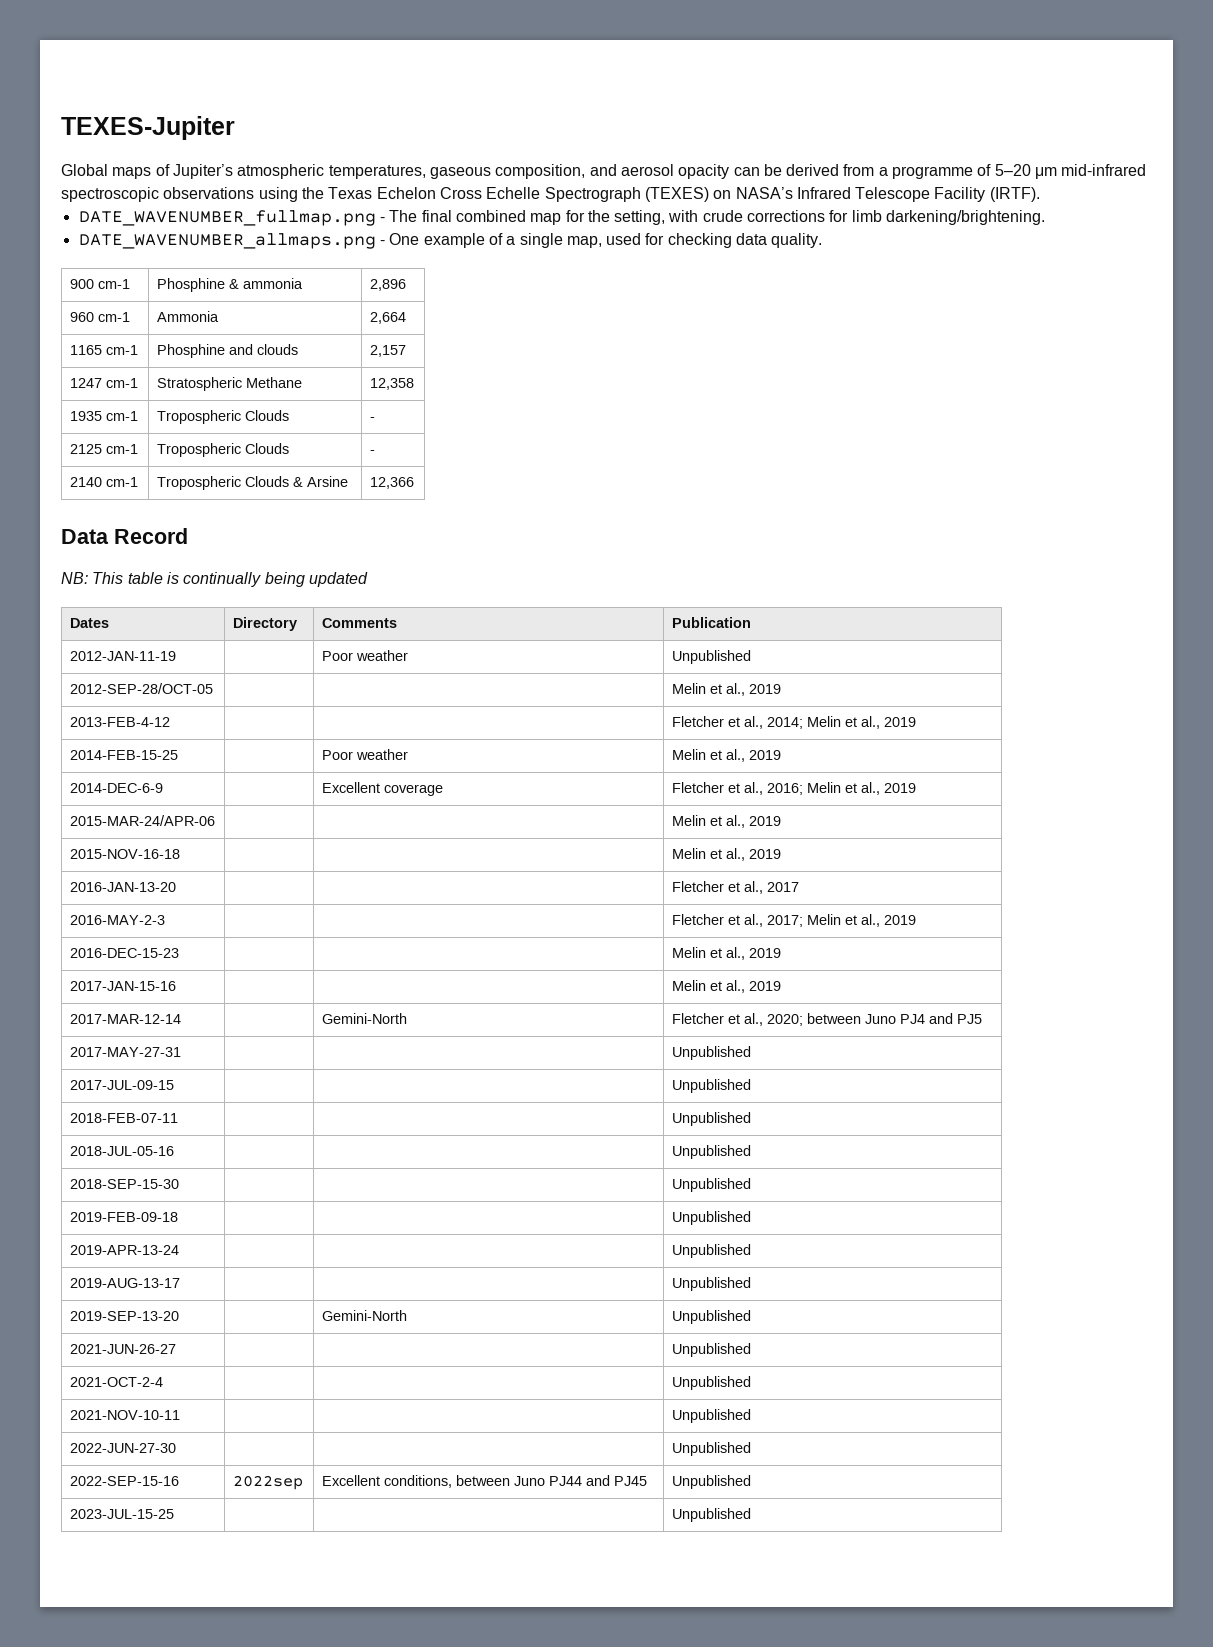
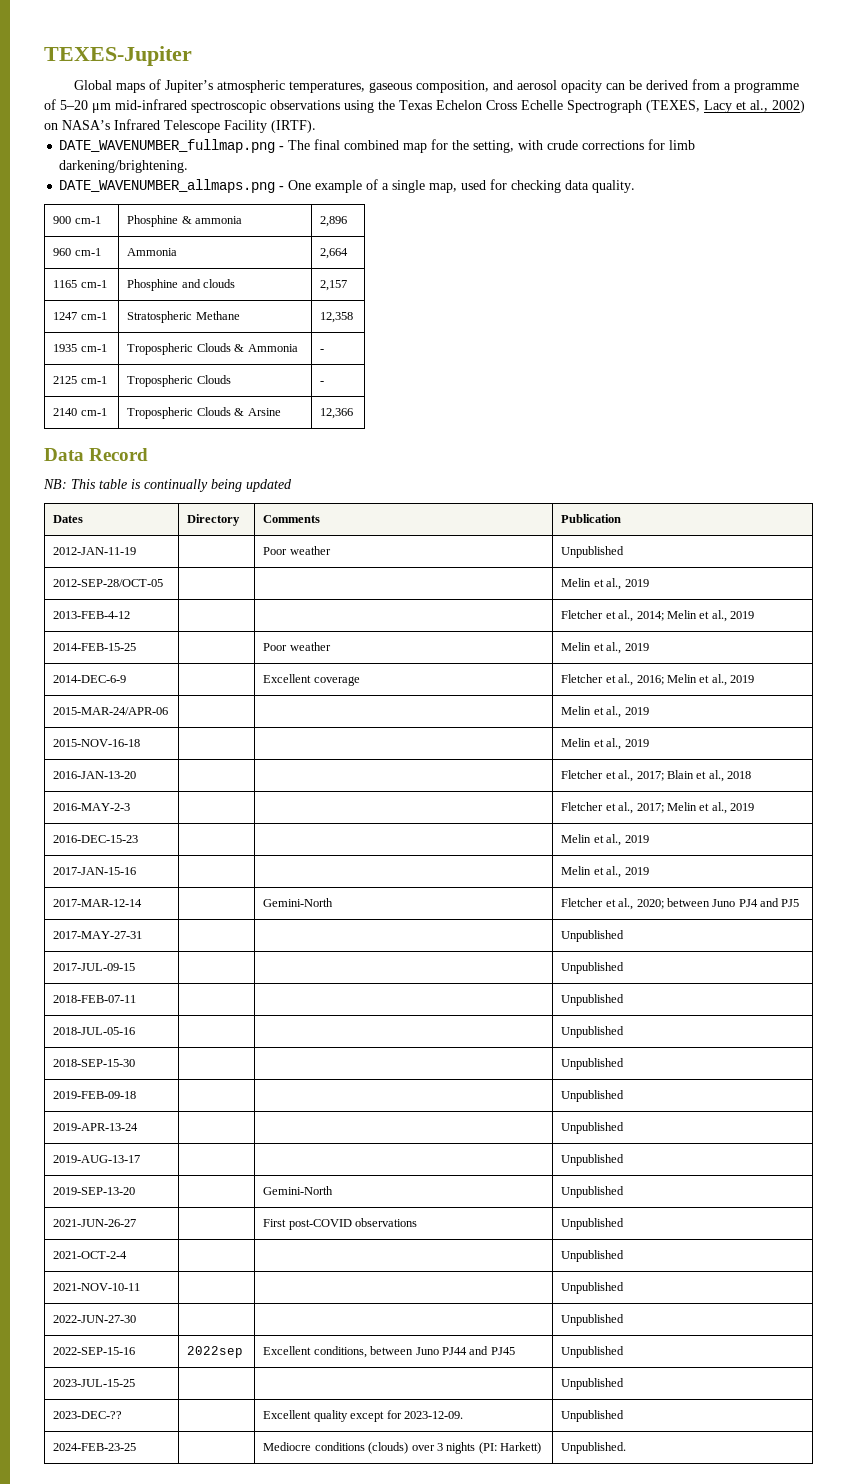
- Global maps of Jupiter’s atmospheric temperatures, gaseous composition, and aerosol opacity can be derived from a programme of 5–20 μm mid-infrared spectroscopic observations using the Texas Echelon Cross Echelle Spectrograph (TEXES) on NASA’s Infrared Telescope Facility (IRTF).
+ Global maps of Jupiter’s atmospheric temperatures, gaseous composition, and aerosol opacity can be derived from a programme of 5–20 μm mid-infrared spectroscopic observations using the Texas Echelon Cross Echelle Spectrograph (TEXES, Lacy et al., 2002) on NASA’s Infrared Telescope Facility (IRTF).
- 1935 cm-1 | Tropospheric Clouds | -
+ 1935 cm-1 | Tropospheric Clouds & Ammonia | -
- 2016-JAN-13-20 | | | Fletcher et al., 2017
+ 2016-JAN-13-20 | | | Fletcher et al., 2017; Blain et al., 2018
- 2021-JUN-26-27 | | | Unpublished
+ 2021-JUN-26-27 | | First post-COVID observations | Unpublished
+ 2023-DEC-?? | | Excellent quality except for 2023-12-09. | Unpublished
+ 2024-FEB-23-25 | | Mediocre conditions (clouds) over 3 nights (PI: Harkett) | Unpublished.

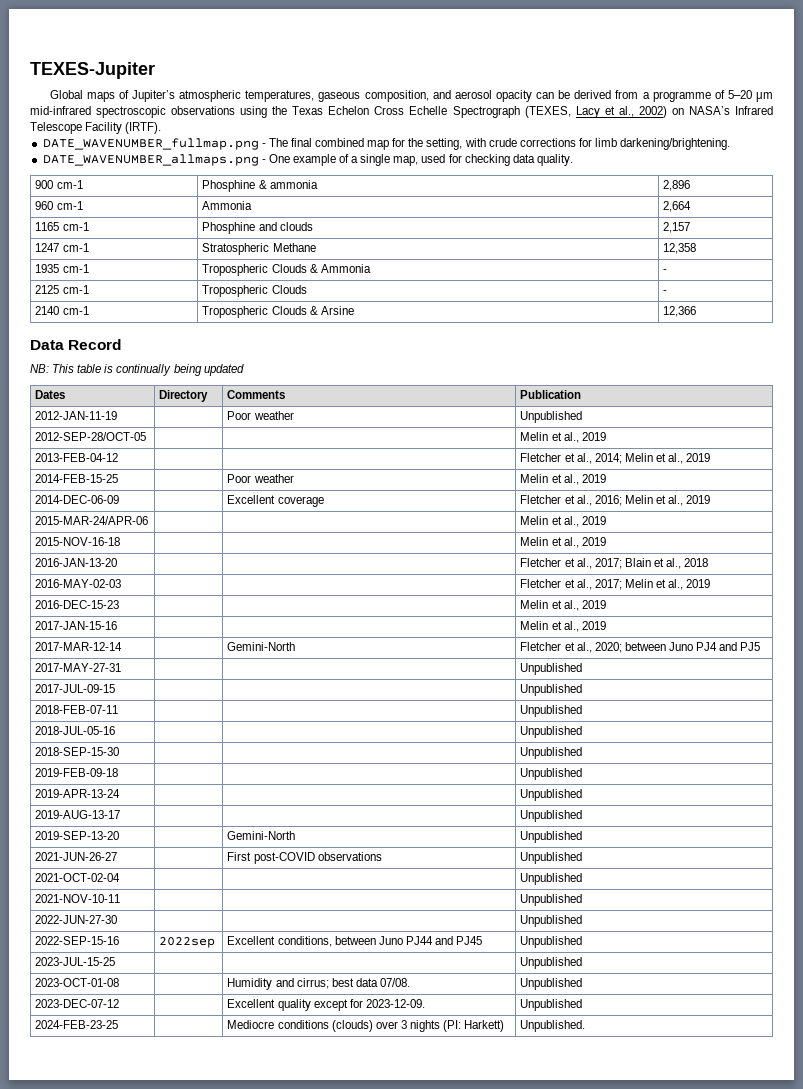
- 2013-FEB-4-12 | | | Fletcher et al., 2014; Melin et al., 2019
+ 2013-FEB-04-12 | | | Fletcher et al., 2014; Melin et al., 2019
- 2014-DEC-6-9 | | Excellent coverage | Fletcher et al., 2016; Melin et al., 2019
+ 2014-DEC-06-09 | | Excellent coverage | Fletcher et al., 2016; Melin et al., 2019
- 2016-MAY-2-3 | | | Fletcher et al., 2017; Melin et al., 2019
+ 2016-MAY-02-03 | | | Fletcher et al., 2017; Melin et al., 2019
- 2021-OCT-2-4 | | | Unpublished
+ 2021-OCT-02-04 | | | Unpublished
- 2023-DEC-?? | | Excellent quality except for 2023-12-09. | Unpublished
+ 2023-OCT-01-08 | | Humidity and cirrus; best data 07/08. | Unpublished
+ 2023-DEC-07-12 | | Excellent quality except for 2023-12-09. | Unpublished

